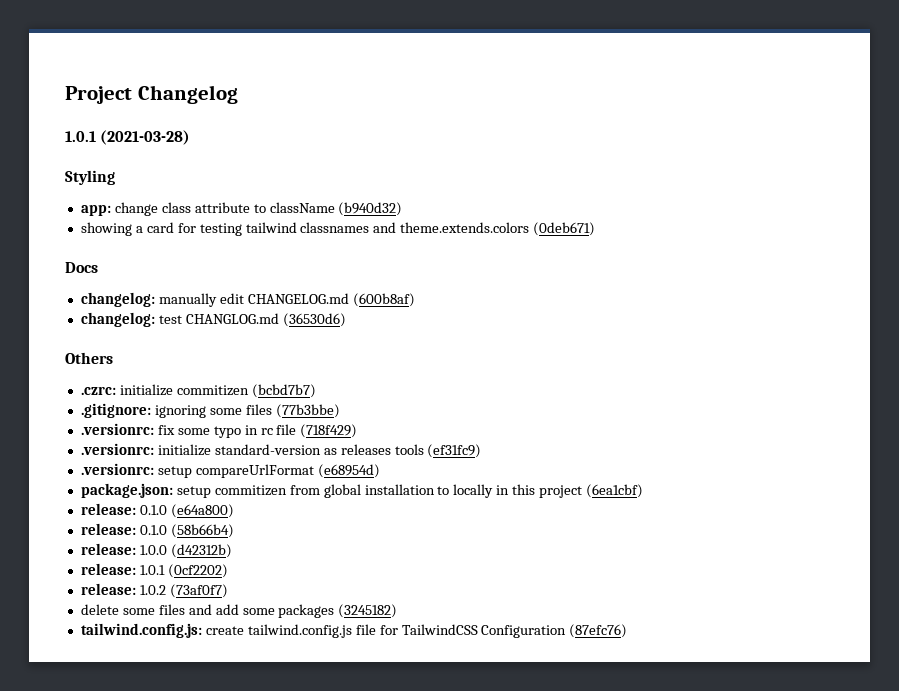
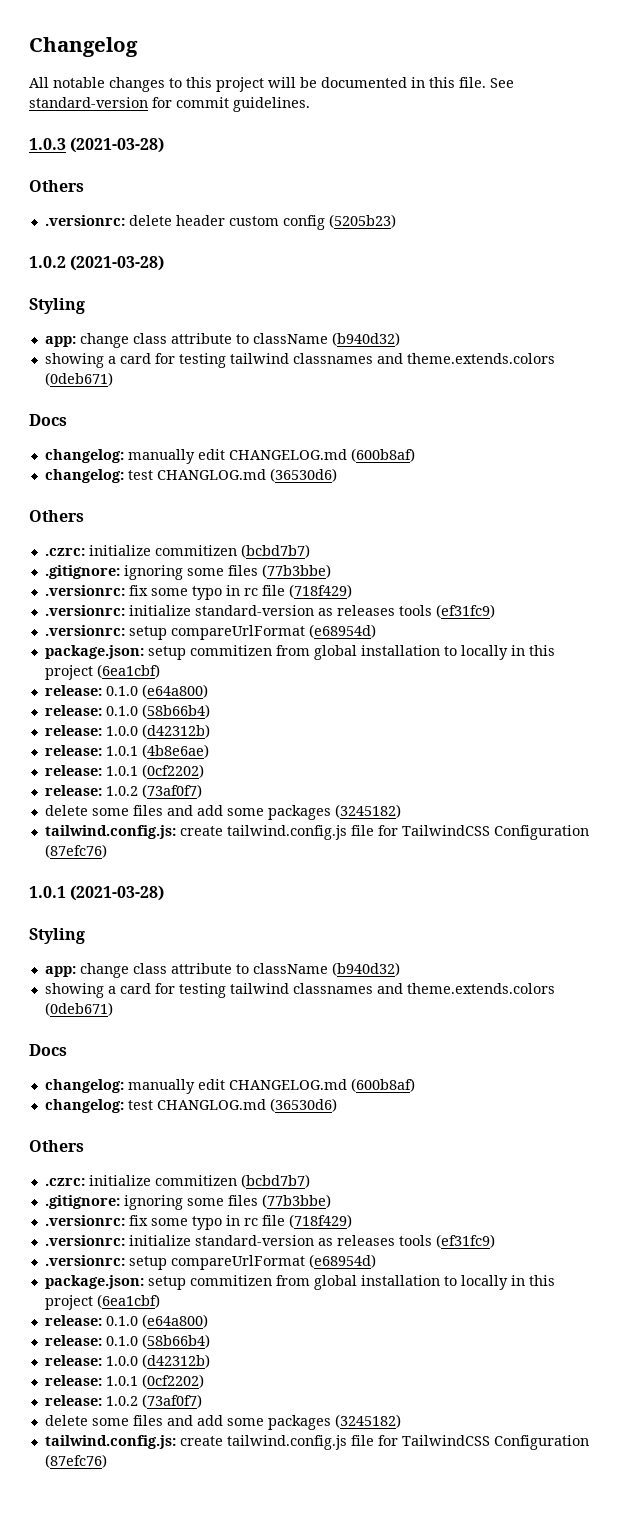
- Project Changelog
+ Changelog
+ All notable changes to this project will be documented in this file. See standard-version for commit guidelines.
+ 1.0.3 (2021-03-28)
+ Others
+ .versionrc: delete header custom config (5205b23)
+ 1.0.2 (2021-03-28)
+ Styling
+ app: change class attribute to className (b940d32)
+ showing a card for testing tailwind classnames and theme.extends.colors (0deb671)
+ Docs
+ changelog: manually edit CHANGELOG.md (600b8af)
+ changelog: test CHANGLOG.md (36530d6)
+ Others
+ .czrc: initialize commitizen (bcbd7b7)
+ .gitignore: ignoring some files (77b3bbe)
+ .versionrc: fix some typo in rc file (718f429)
+ .versionrc: initialize standard-version as releases tools (ef31fc9)
+ .versionrc: setup compareUrlFormat (e68954d)
+ package.json: setup commitizen from global installation to locally in this project (6ea1cbf)
+ release: 0.1.0 (e64a800)
+ release: 0.1.0 (58b66b4)
+ release: 1.0.0 (d42312b)
+ release: 1.0.1 (4b8e6ae)
+ release: 1.0.1 (0cf2202)
+ release: 1.0.2 (73af0f7)
+ delete some files and add some packages (3245182)
+ tailwind.config.js: create tailwind.config.js file for TailwindCSS Configuration (87efc76)

